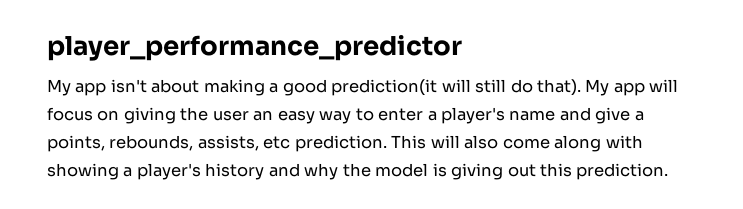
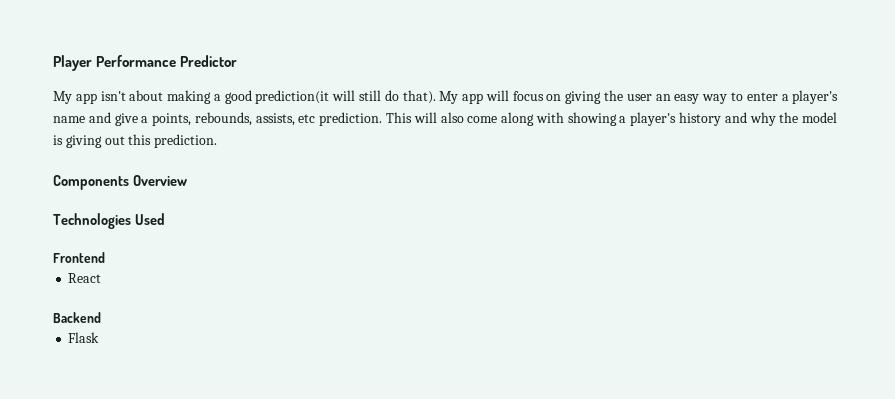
- player_performance_predictor
+ Player Performance Predictor
+ Components Overview
+ Technologies Used
+ Frontend
+ React
+ Backend
+ Flask

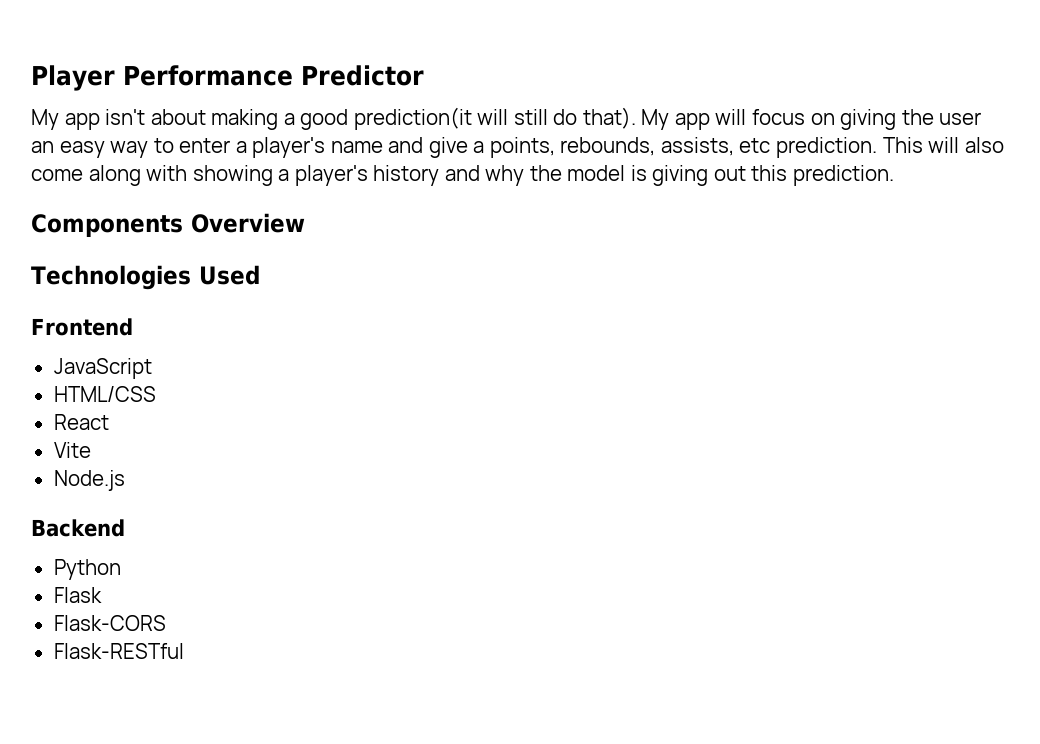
+ JavaScript
+ HTML/CSS
+ Vite
+ Node.js
+ Python
+ Flask-CORS
+ Flask-RESTful

